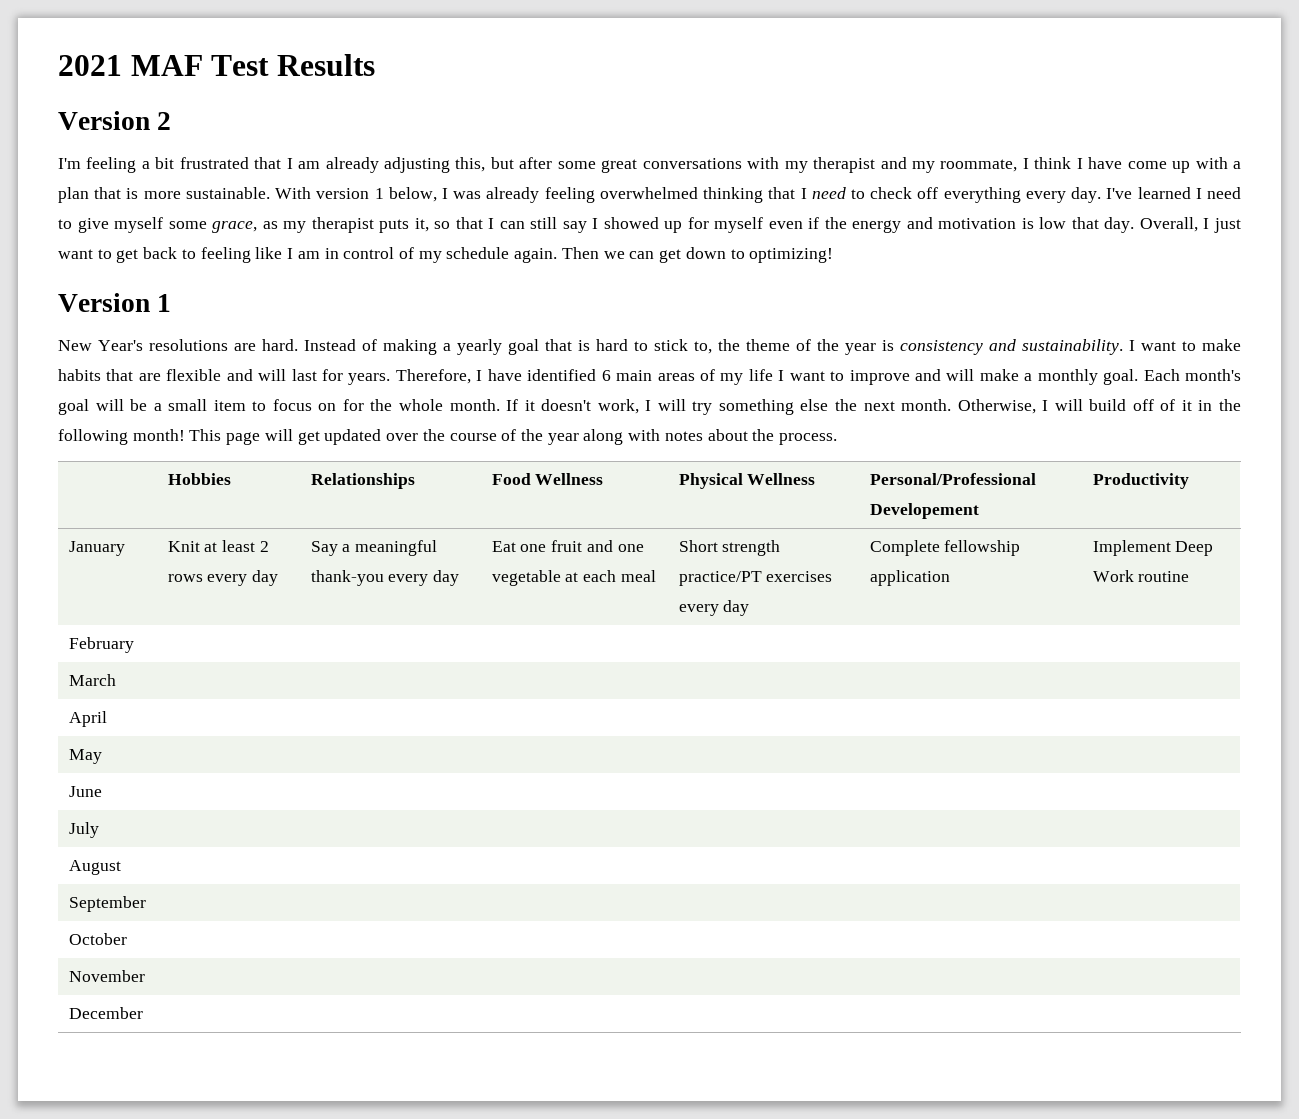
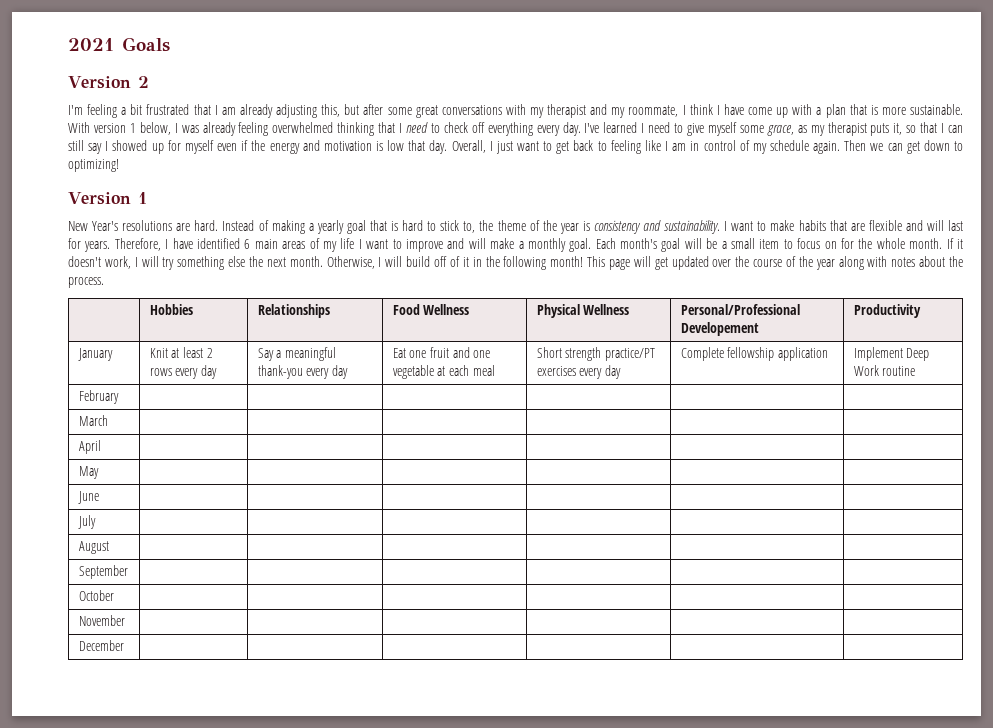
- 2021 MAF Test Results
+ 2021 Goals

